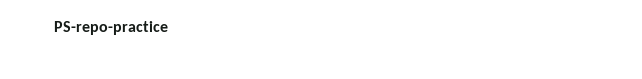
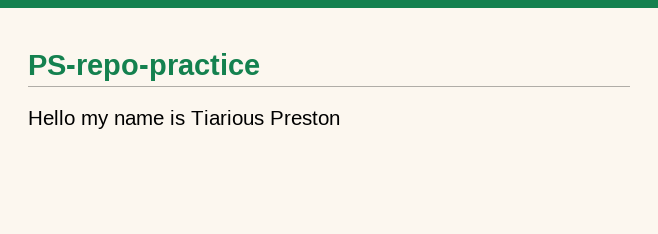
+ Hello my name is Tiarious Preston

